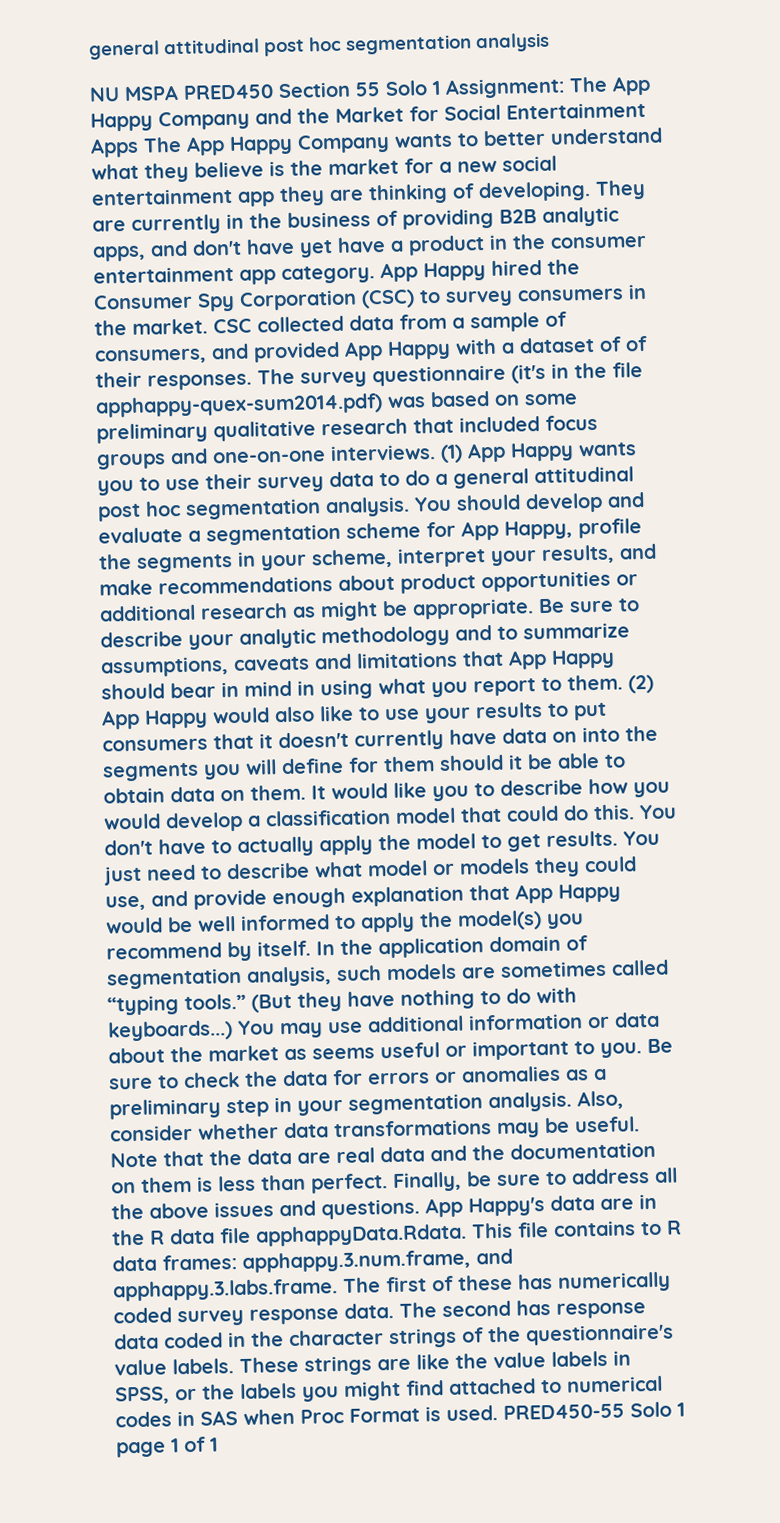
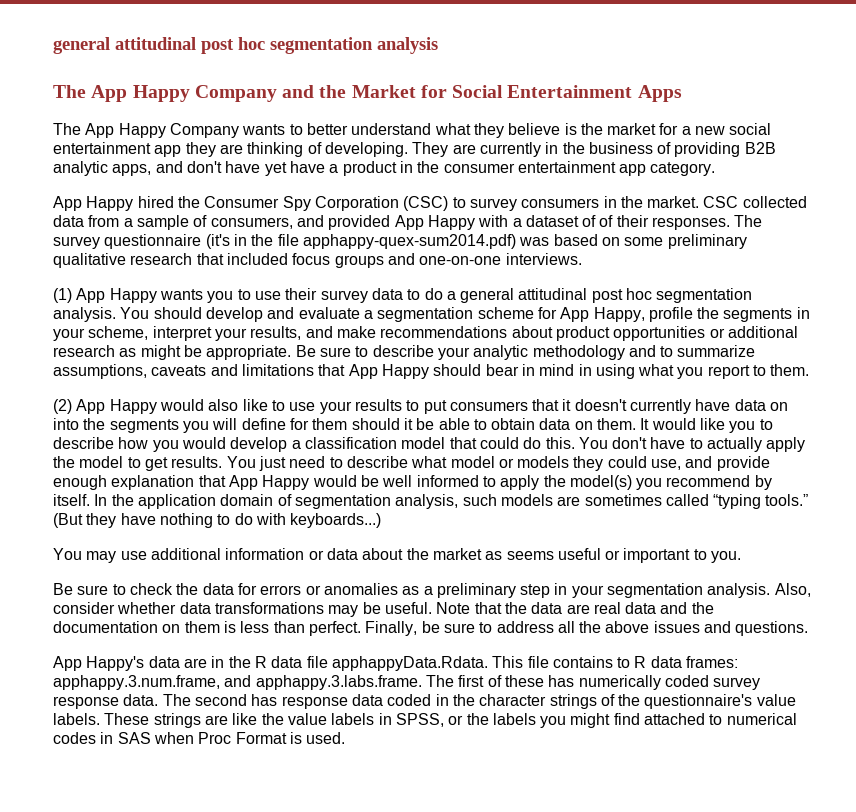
- NU MSPA PRED450 Section 55 Solo 1 Assignment: The App Happy Company and the Market for Social Entertainment Apps The App Happy Company wants to better understand what they believe is the market for a new social entertainment app they are thinking of developing.
+ The App Happy Company and the Market for Social Entertainment Apps
+ The App Happy Company wants to better understand what they believe is the market for a new social entertainment app they are thinking of developing.
- They are currently in the business of providing B2B analytic apps, and don't have yet have a product in the consumer entertainment app category. App Happy hired the Consumer Spy Corporation (CSC) to survey consumers in the market.
+ They are currently in the business of providing B2B analytic apps, and don't have yet have a product in the consumer entertainment app category.
+ App Happy hired the Consumer Spy Corporation (CSC) to survey consumers in the market.
- The survey questionnaire (it's in the file apphappy-quex-sum2014.pdf) was based on some preliminary qualitative research that included focus groups and one-on-one interviews. (1) App Happy wants you to use their survey data to do a general attitudinal post hoc segmentation analysis.
+ The survey questionnaire (it's in the file apphappy-quex-sum2014.pdf) was based on some preliminary qualitative research that included focus groups and one-on-one interviews.
+ (1) App Happy wants you to use their survey data to do a general attitudinal post hoc segmentation analysis.
- Be sure to describe your analytic methodology and to summarize assumptions, caveats and limitations that App Happy should bear in mind in using what you report to them. (2) App Happy would also like to use your results to put consumers that it doesn't currently have data on into the segments you will define for them should it be able to obtain data on them.
+ Be sure to describe your analytic methodology and to summarize assumptions, caveats and limitations that App Happy should bear in mind in using what you report to them.
+ (2) App Happy would also like to use your results to put consumers that it doesn't currently have data on into the segments you will define for them should it be able to obtain data on them.
- (But they have nothing to do with keyboards...) You may use additional information or data about the market as seems useful or important to you. Be sure to check the data for errors or anomalies as a preliminary step in your segmentation analysis.
+ (But they have nothing to do with keyboards...)
+ You may use additional information or data about the market as seems useful or important to you.
+ Be sure to check the data for errors or anomalies as a preliminary step in your segmentation analysis.
- Finally, be sure to address all the above issues and questions. App Happy's data are in the R data file apphappyData.Rdata. This file contains to R data frames: apphappy.3.num.frame, and apphappy.3.labs.frame. The first of these has numerically coded survey response data.
+ Finally, be sure to address all the above issues and questions.
+ App Happy's data are in the R data file apphappyData.Rdata. This file contains to R data frames: apphappy.3.num.frame, and apphappy.3.labs.frame. The first of these has numerically coded survey response data.
- PRED450-55 Solo 1 page 1 of 1

